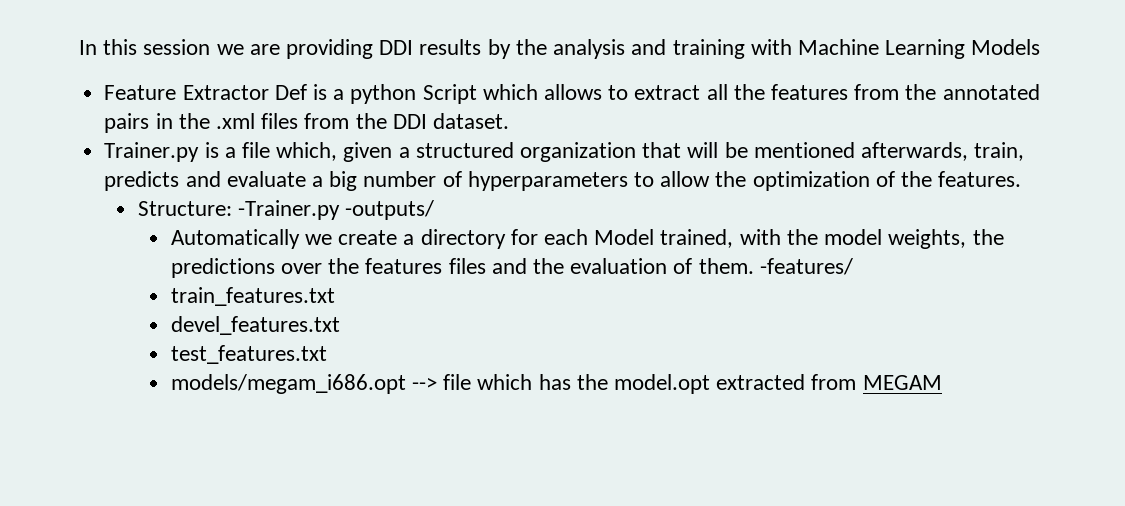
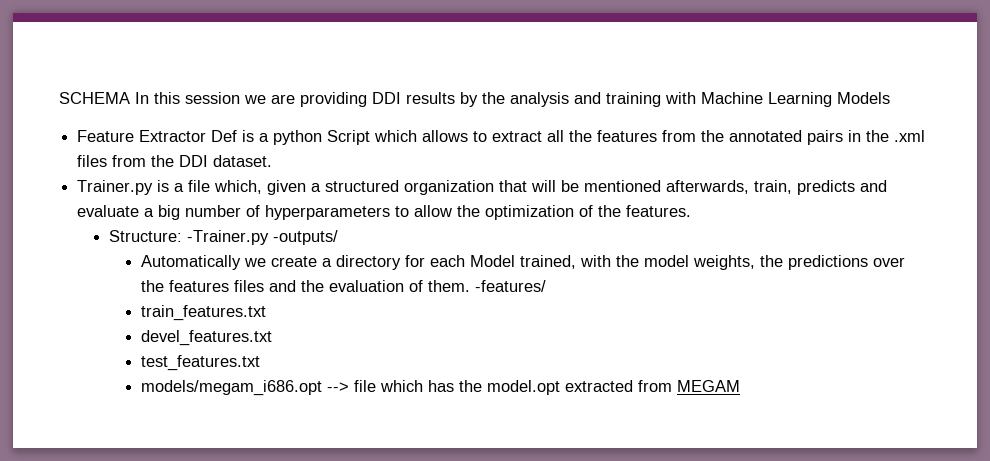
- In this session we are providing DDI results by the analysis and training with Machine Learning Models
+ SCHEMA In this session we are providing DDI results by the analysis and training with Machine Learning Models

